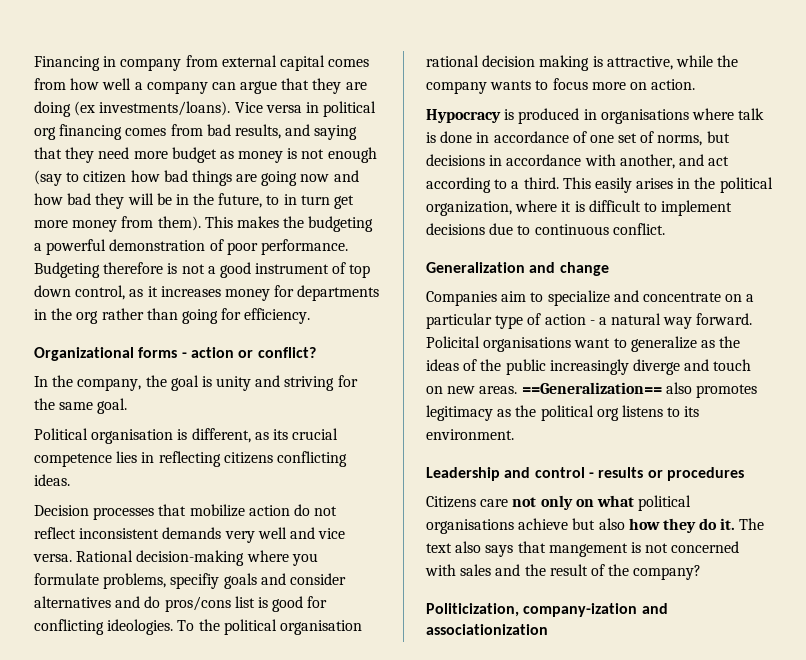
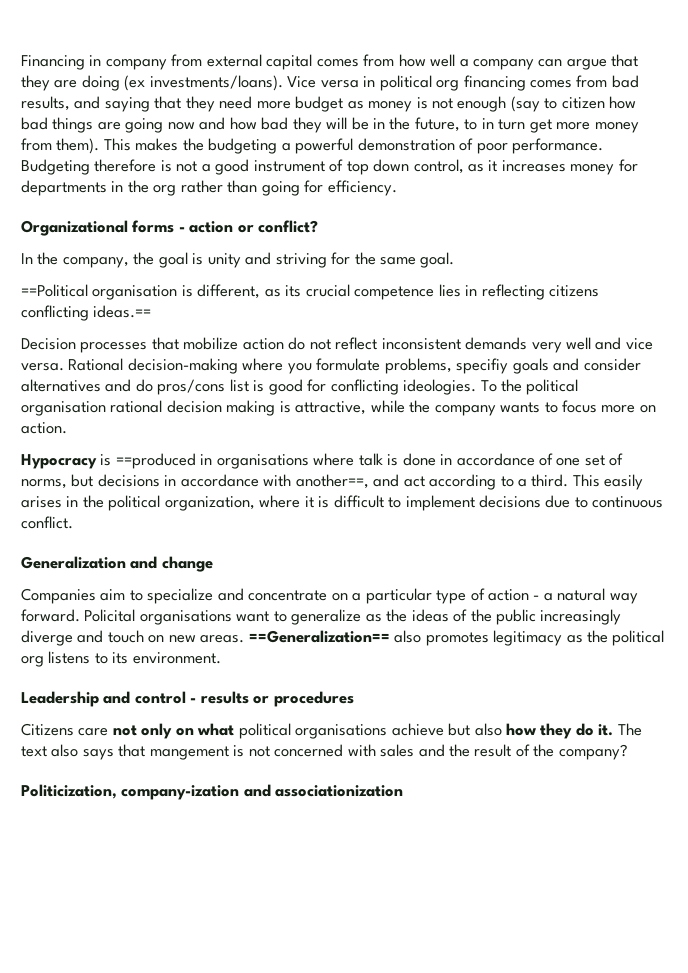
- Political organisation is different, as its crucial competence lies in reflecting citizens conflicting ideas.
+ ==Political organisation is different, as its crucial competence lies in reflecting citizens conflicting ideas.==
- Hypocracy is produced in organisations where talk is done in accordance of one set of norms, but decisions in accordance with another, and act according to a third.
+ Hypocracy is ==produced in organisations where talk is done in accordance of one set of norms, but decisions in accordance with another==, and act according to a third.

